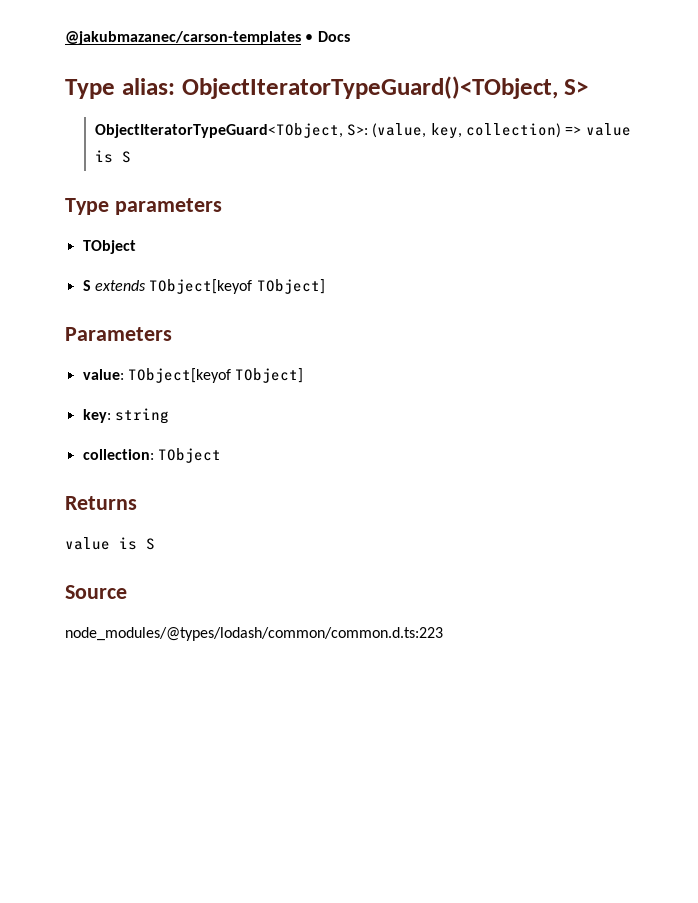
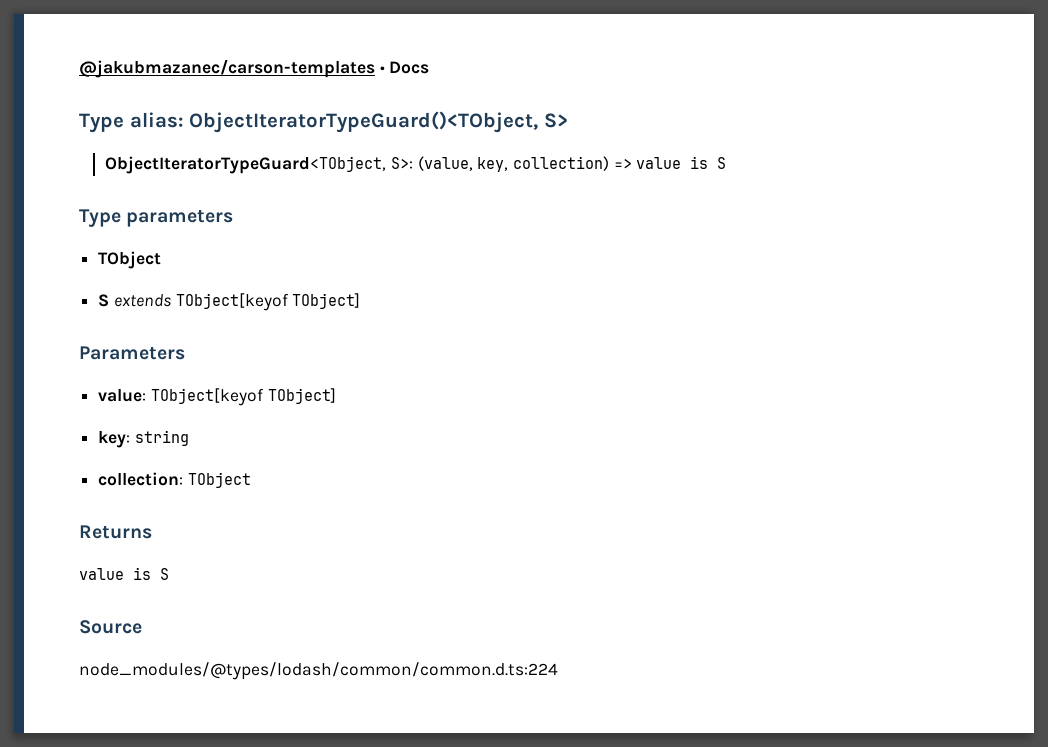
- node_modules/@types/lodash/common/common.d.ts:223
+ node_modules/@types/lodash/common/common.d.ts:224

